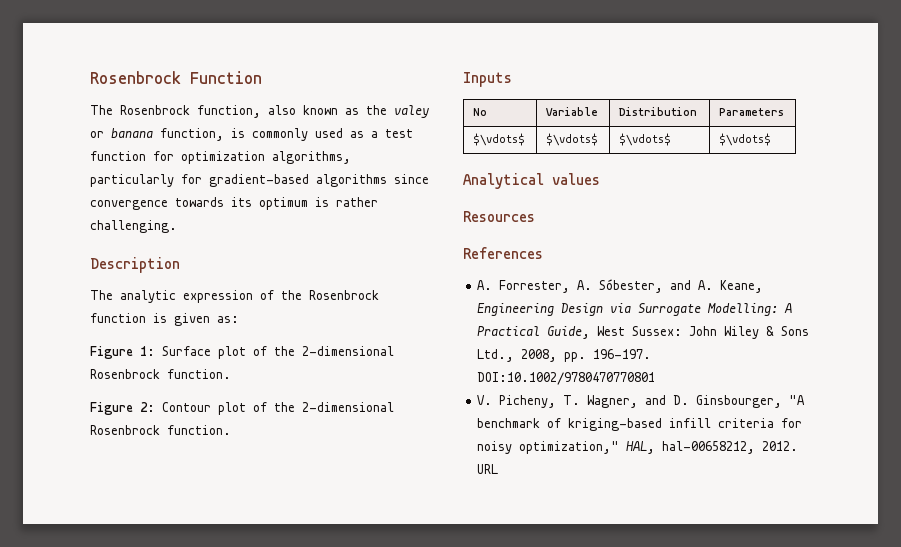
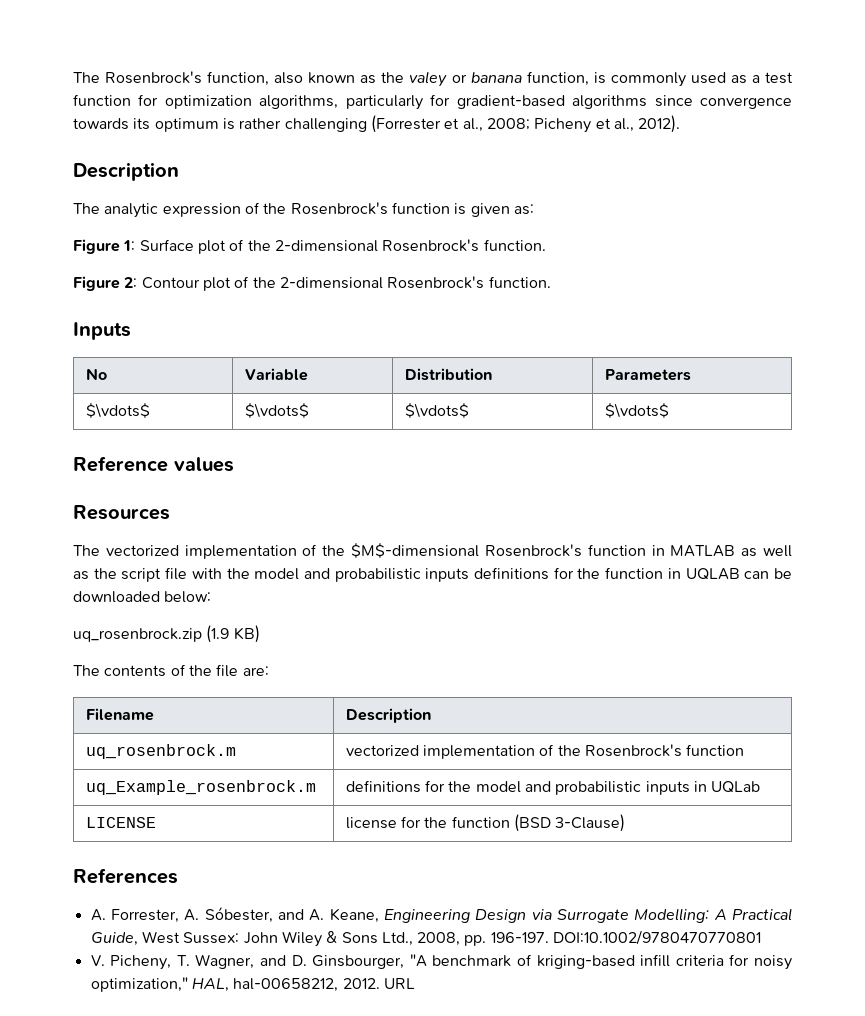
- Rosenbrock Function
- The Rosenbrock function, also known as the valey or banana function, is commonly used as a test function for optimization algorithms, particularly for gradient-based algorithms since convergence towards its optimum is rather challenging.
+ The Rosenbrock's function, also known as the valey or banana function, is commonly used as a test function for optimization algorithms, particularly for gradient-based algorithms since convergence towards its optimum is rather challenging (Forrester et al., 2008; Picheny et al., 2012).
- The analytic expression of the Rosenbrock function is given as:
+ The analytic expression of the Rosenbrock's function is given as:
- Figure 1: Surface plot of the 2-dimensional Rosenbrock function.
+ Figure 1: Surface plot of the 2-dimensional Rosenbrock's function.
- Figure 2: Contour plot of the 2-dimensional Rosenbrock function.
+ Figure 2: Contour plot of the 2-dimensional Rosenbrock's function.
- Analytical values
+ Reference values
+ The vectorized implementation of the $M$-dimensional Rosenbrock's function in MATLAB as well as the script file with the model and probabilistic inputs definitions for the function in UQLAB can be downloaded below:
+ uq_rosenbrock.zip (1.9 KB)
+ The contents of the file are:
+ Filename | Description
+ uq_rosenbrock.m | vectorized implementation of the Rosenbrock's function
+ uq_Example_rosenbrock.m | definitions for the model and probabilistic inputs in UQLab
+ LICENSE | license for the function (BSD 3-Clause)

